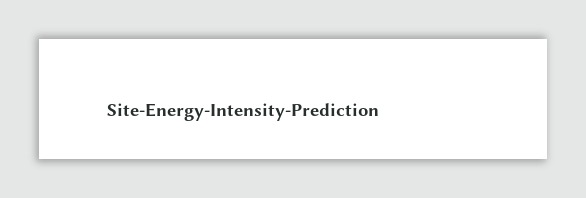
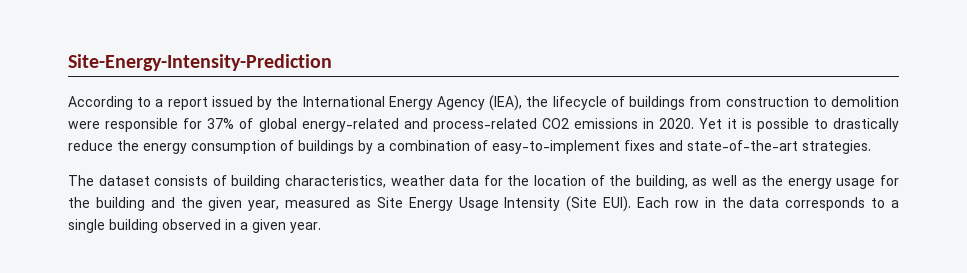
+ According to a report issued by the International Energy Agency (IEA), the lifecycle of buildings from construction to demolition were responsible for 37% of global energy-related and process-related CO2 emissions in 2020. Yet it is possible to drastically reduce the energy consumption of buildings by a combination of easy-to-implement fixes and state-of-the-art strategies.
+ The dataset consists of building characteristics, weather data for the location of the building, as well as the energy usage for the building and the given year, measured as Site Energy Usage Intensity (Site EUI). Each row in the data corresponds to a single building observed in a given year.

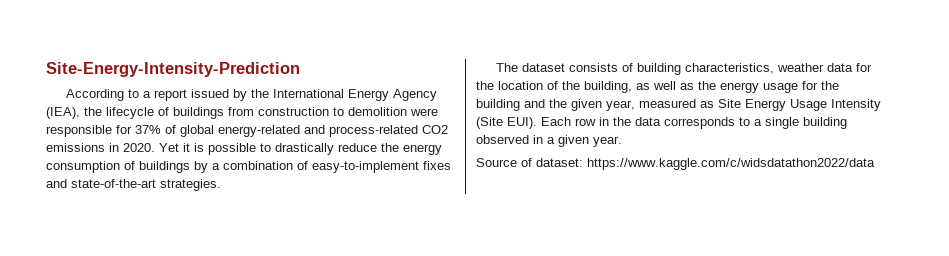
+ Source of dataset: https://www.kaggle.com/c/widsdatathon2022/data

